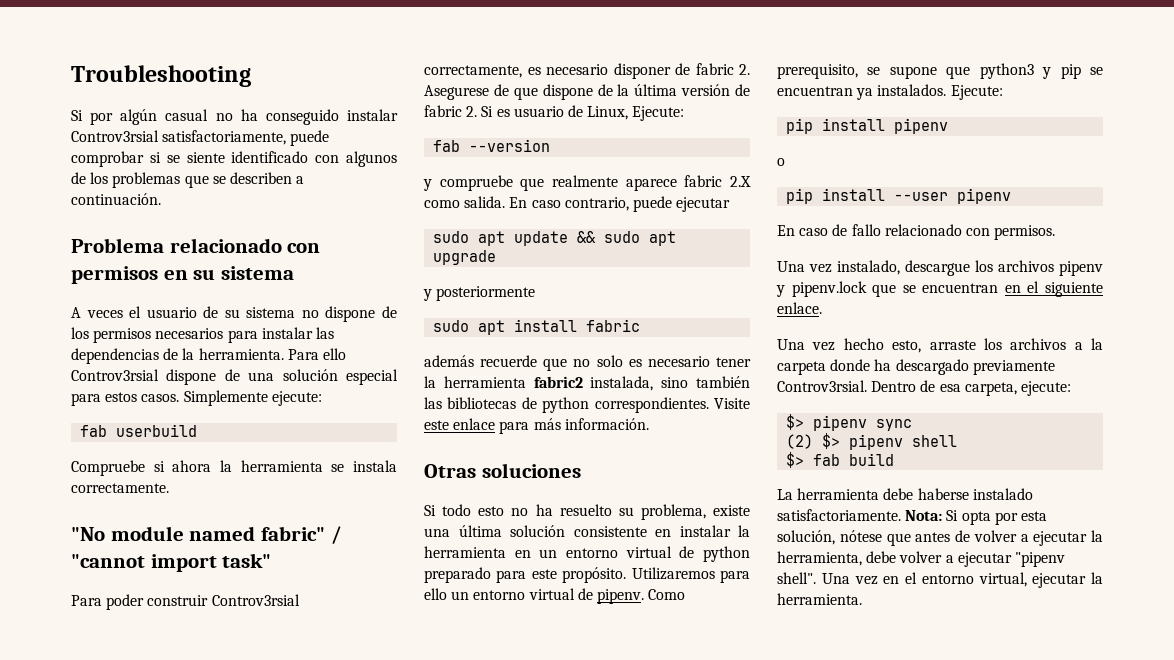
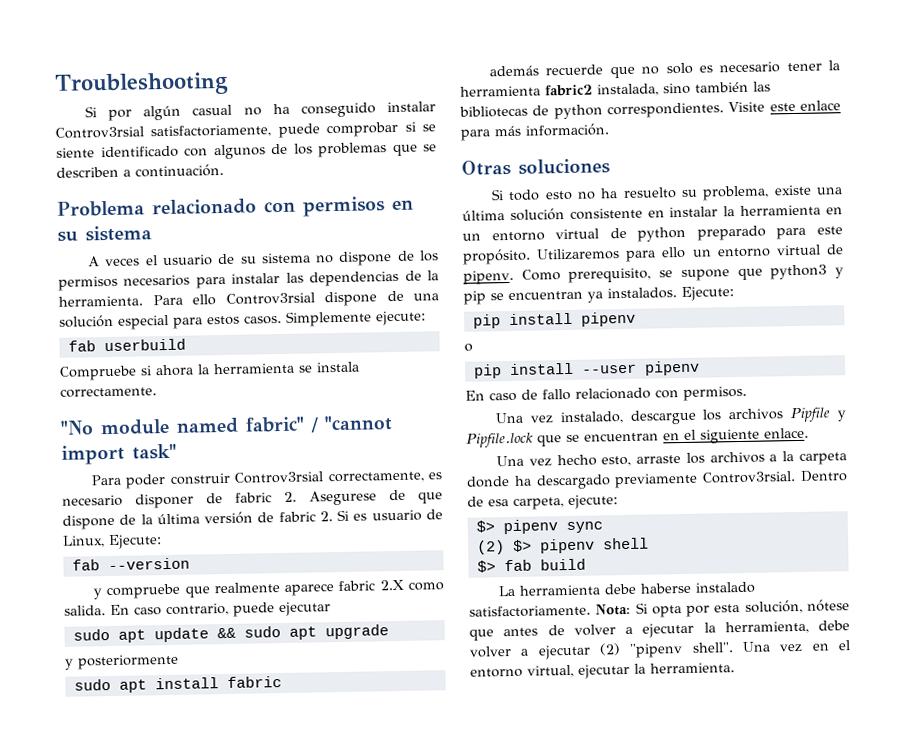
- Una vez instalado, descargue los archivos pipenv y pipenv.lock que se encuentran en el siguiente enlace.
+ Una vez instalado, descargue los archivos Pipfile y Pipfile.lock que se encuentran en el siguiente enlace.
- Nota: Si opta por esta solución, nótese que antes de volver a ejecutar la herramienta, debe volver a ejecutar "pipenv shell".
+ Nota: Si opta por esta solución, nótese que antes de volver a ejecutar la herramienta, debe volver a ejecutar (2) "pipenv shell".

